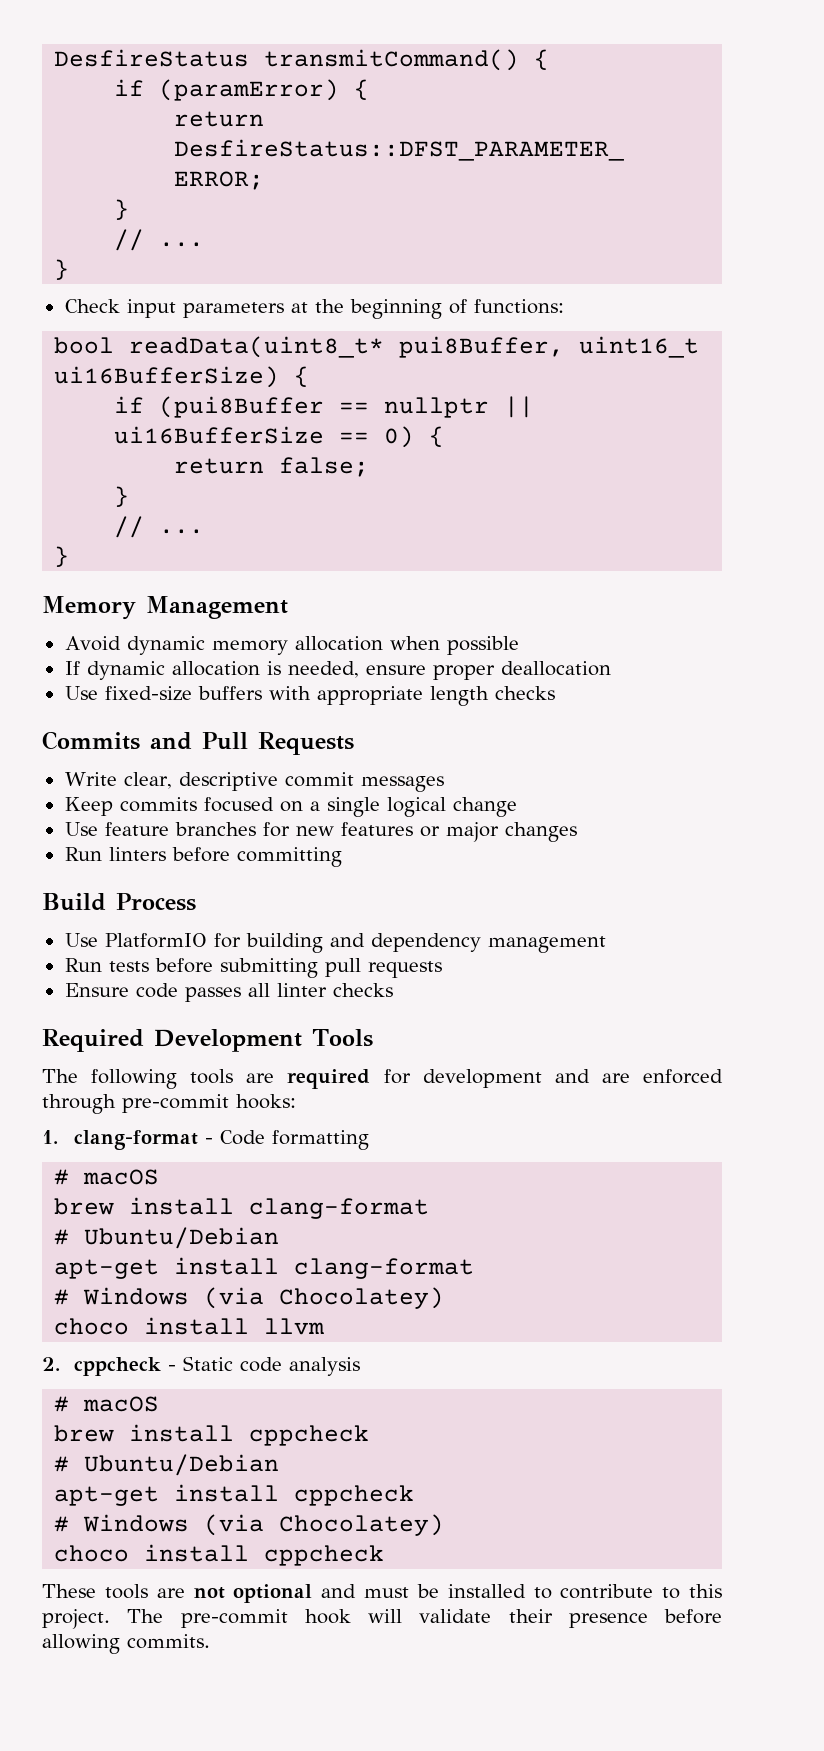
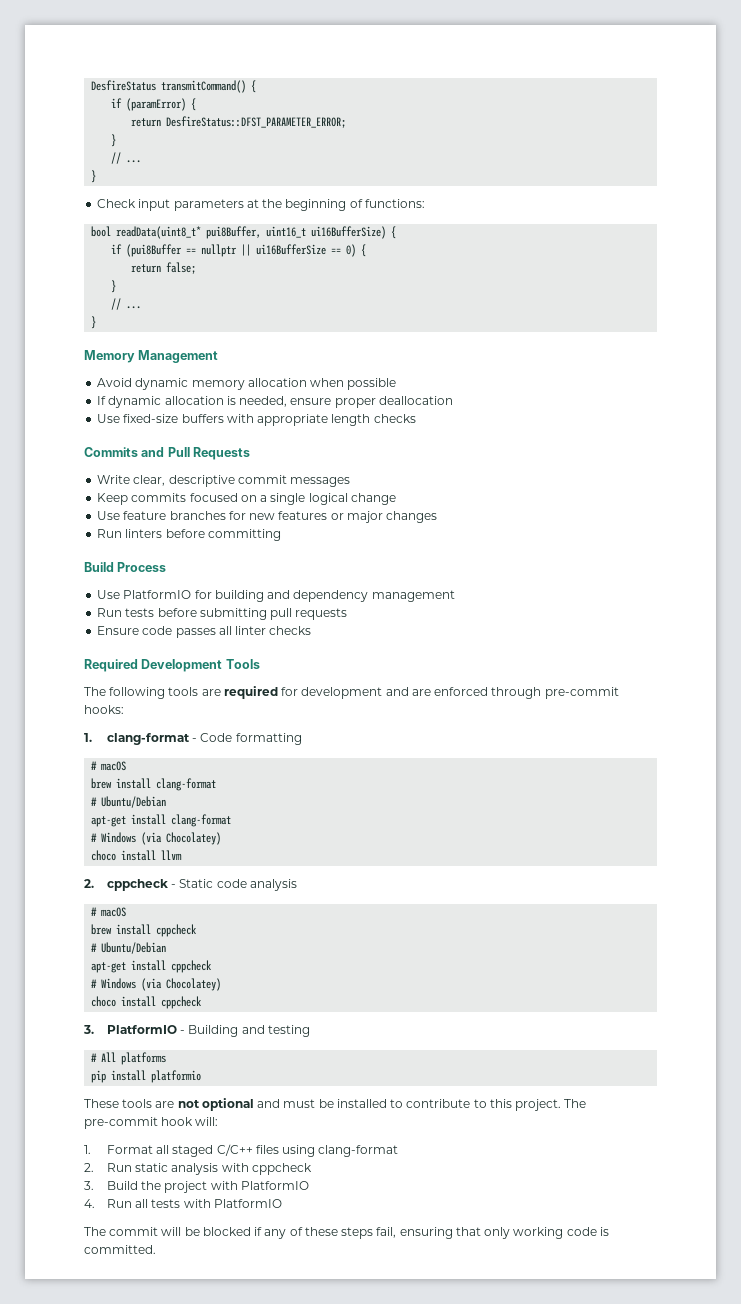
+ 3. PlatformIO - Building and testing
+ # All platforms
+ pip install platformio
- The pre-commit hook will validate their presence before allowing commits.
+ The pre-commit hook will:
+ 1. Format all staged C/C++ files using clang-format
+ 2. Run static analysis with cppcheck
+ 3. Build the project with PlatformIO
+ 4. Run all tests with PlatformIO
+ The commit will be blocked if any of these steps fail, ensuring that only working code is committed.

